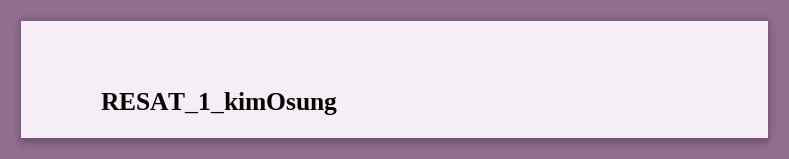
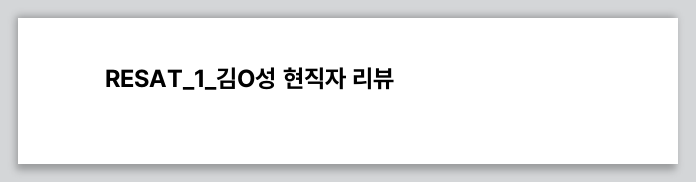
- RESAT_1_kimOsung
+ RESAT_1_김O성 현직자 리뷰

